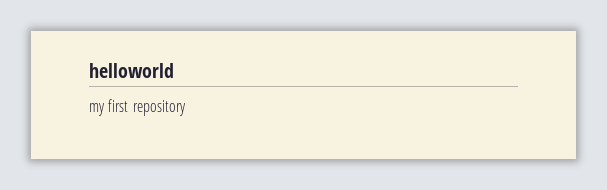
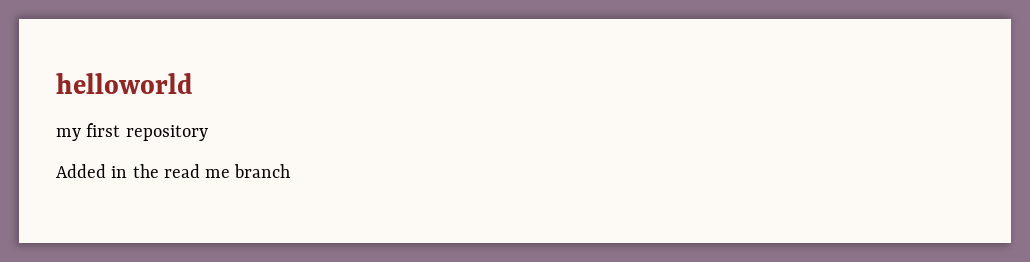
+ Added in the read me branch

